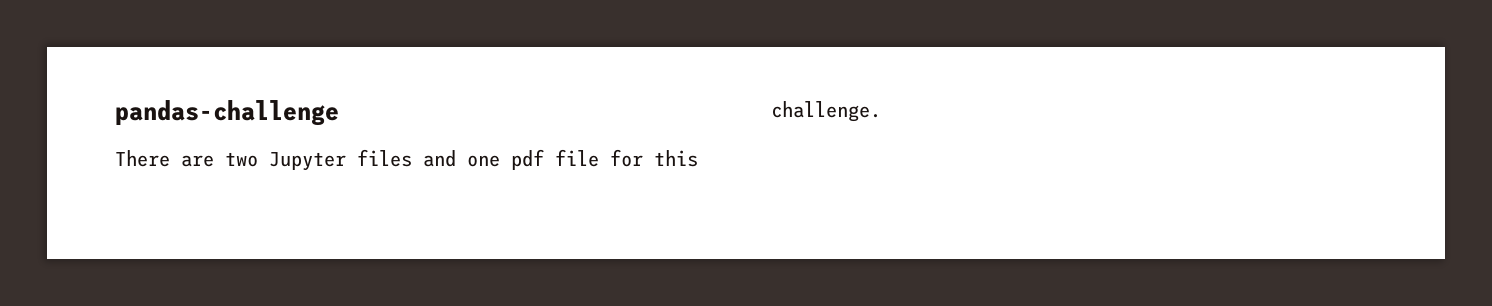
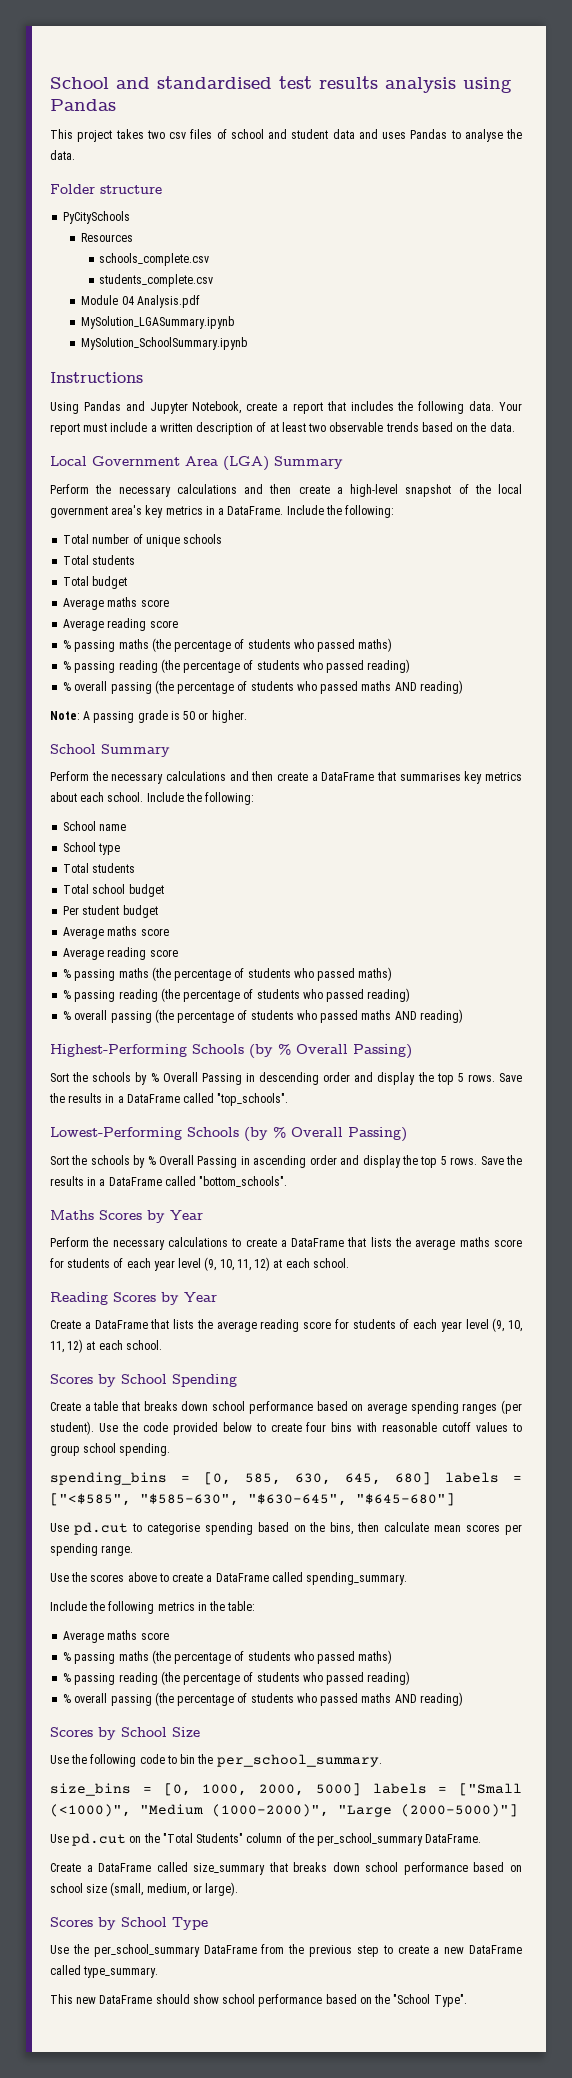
- pandas-challenge
- There are two Jupyter files and one pdf file for this challenge.
+ School and standardised test results analysis using Pandas
+ This project takes two csv files of school and student data and uses Pandas to analyse the data.
+ Folder structure
+ PyCitySchools
+ Resources
+ schools_complete.csv
+ students_complete.csv
+ Module 04 Analysis.pdf
+ MySolution_LGASummary.ipynb
+ MySolution_SchoolSummary.ipynb
+ Instructions
+ Using Pandas and Jupyter Notebook, create a report that includes the following data. Your report must include a written description of at least two observable trends based on the data.
+ Local Government Area (LGA) Summary
+ Perform the necessary calculations and then create a high-level snapshot of the local government area's key metrics in a DataFrame. Include the following:
+ Total number of unique schools
+ Total students
+ Total budget
+ Average maths score
+ Average reading score
+ % passing maths (the percentage of students who passed maths)
+ % passing reading (the percentage of students who passed reading)
+ % overall passing (the percentage of students who passed maths AND reading)
+ Note: A passing grade is 50 or higher.
+ School Summary
+ Perform the necessary calculations and then create a DataFrame that summarises key metrics about each school. Include the following:
+ School name
+ School type
+ Total students
+ Total school budget
+ Per student budget
+ Average maths score
+ Average reading score
+ % passing maths (the percentage of students who passed maths)
+ % passing reading (the percentage of students who passed reading)
+ % overall passing (the percentage of students who passed maths AND reading)
+ Highest-Performing Schools (by % Overall Passing)
+ Sort the schools by % Overall Passing in descending order and display the top 5 rows. Save the results in a DataFrame called "top_schools".
+ Lowest-Performing Schools (by % Overall Passing)
+ Sort the schools by % Overall Passing in ascending order and display the top 5 rows. Save the results in a DataFrame called "bottom_schools".
+ Maths Scores by Year
+ Perform the necessary calculations to create a DataFrame that lists the average maths score for students of each year level (9, 10, 11, 12) at each school.
+ Reading Scores by Year
+ Create a DataFrame that lists the average reading score for students of each year level (9, 10, 11, 12) at each school.
+ Scores by School Spending
+ Create a table that breaks down school performance based on average spending ranges (per student). Use the code provided below to create four bins with reasonable cutoff values to group school spending.
+ spending_bins = [0, 585, 630, 645, 680] labels = ["<$585", "$585-630", "$630-645", "$645-680"]
+ Use pd.cut to categorise spending based on the bins, then calculate mean scores per spending range.
+ Use the scores above to create a DataFrame called spending_summary.
+ Include the following metrics in the table:
+ Average maths score
+ % passing maths (the percentage of students who passed maths)
+ % passing reading (the percentage of students who passed reading)
+ % overall passing (the percentage of students who passed maths AND reading)
+ Scores by School Size
+ Use the following code to bin the per_school_summary.
+ size_bins = [0, 1000, 2000, 5000] labels = ["Small (<1000)", "Medium (1000-2000)", "Large (2000-5000)"]
+ Use pd.cut on the "Total Students" column of the per_school_summary DataFrame.
+ Create a DataFrame called size_summary that breaks down school performance based on school size (small, medium, or large).
+ Scores by School Type
+ Use the per_school_summary DataFrame from the previous step to create a new DataFrame called type_summary.
+ This new DataFrame should show school performance based on the "School Type".

